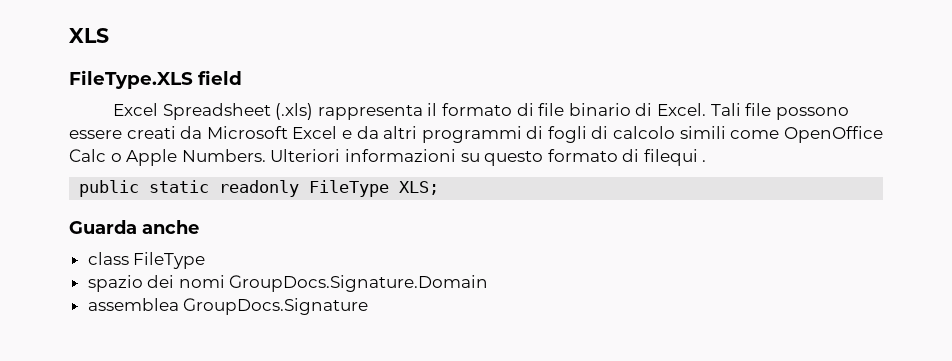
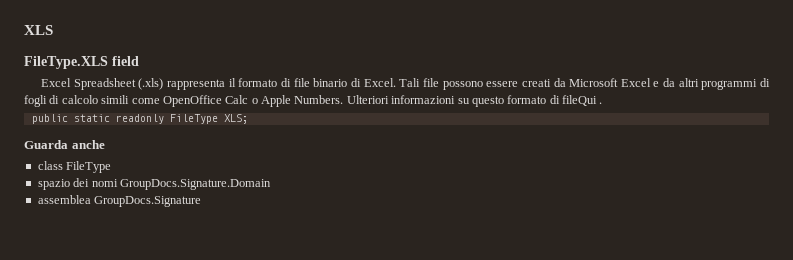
- Ulteriori informazioni su questo formato di filequi .
+ Ulteriori informazioni su questo formato di fileQui .

